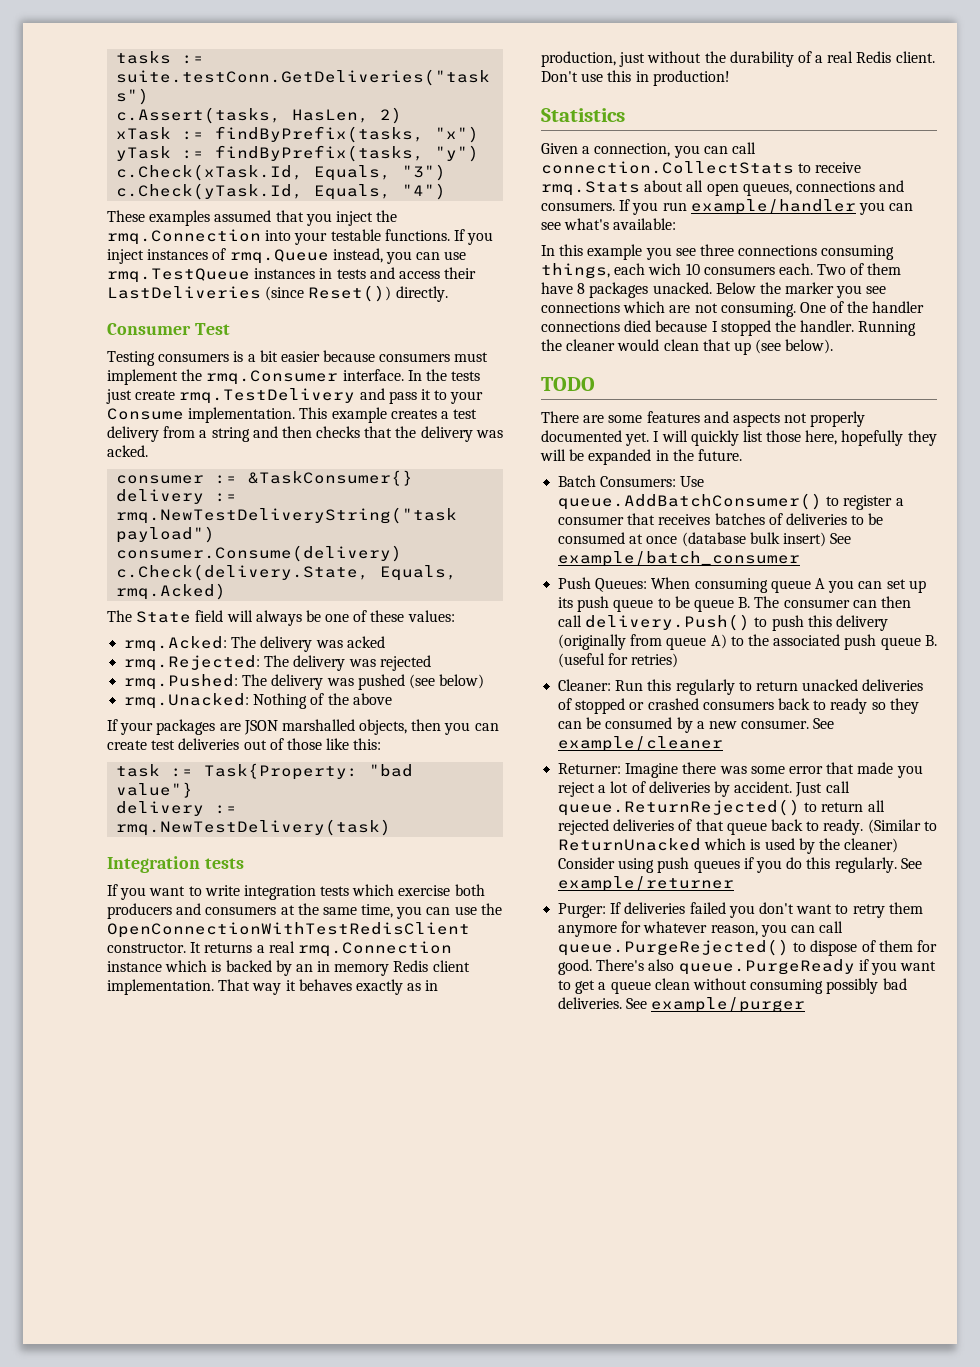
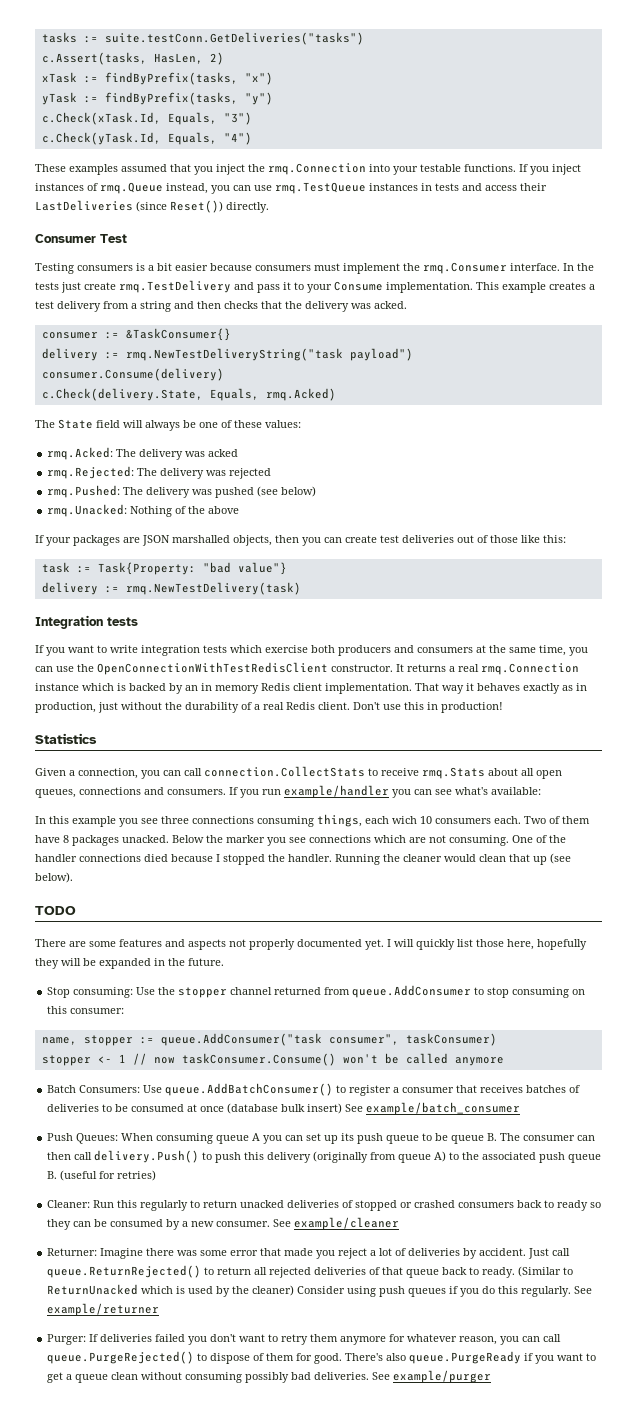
+ Stop consuming: Use the stopper channel returned from queue.AddConsumer to stop consuming on this consumer:
+ name, stopper := queue.AddConsumer("task consumer", taskConsumer)
+ stopper <- 1 // now taskConsumer.Consume() won't be called anymore

